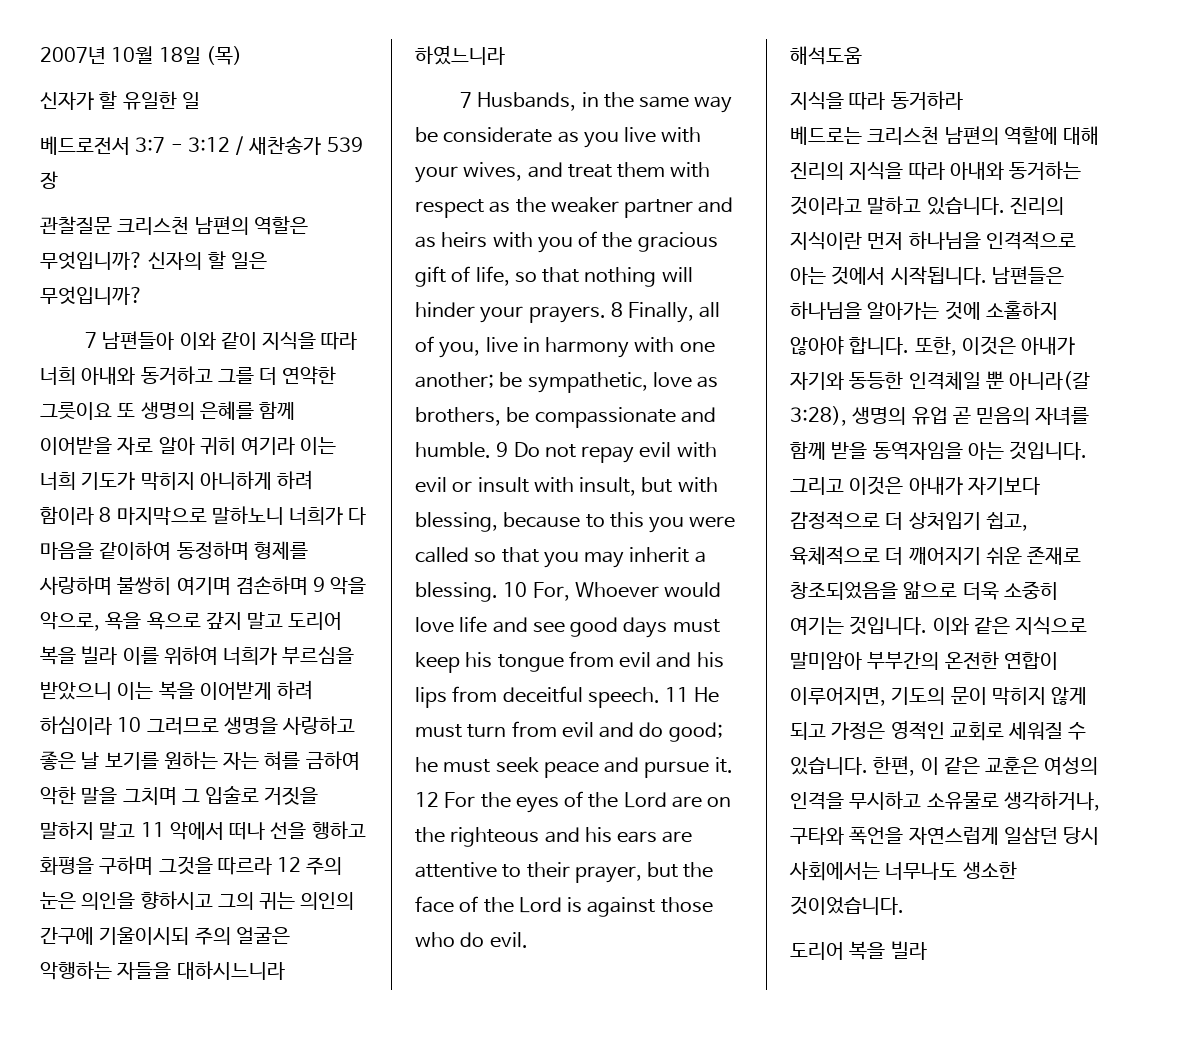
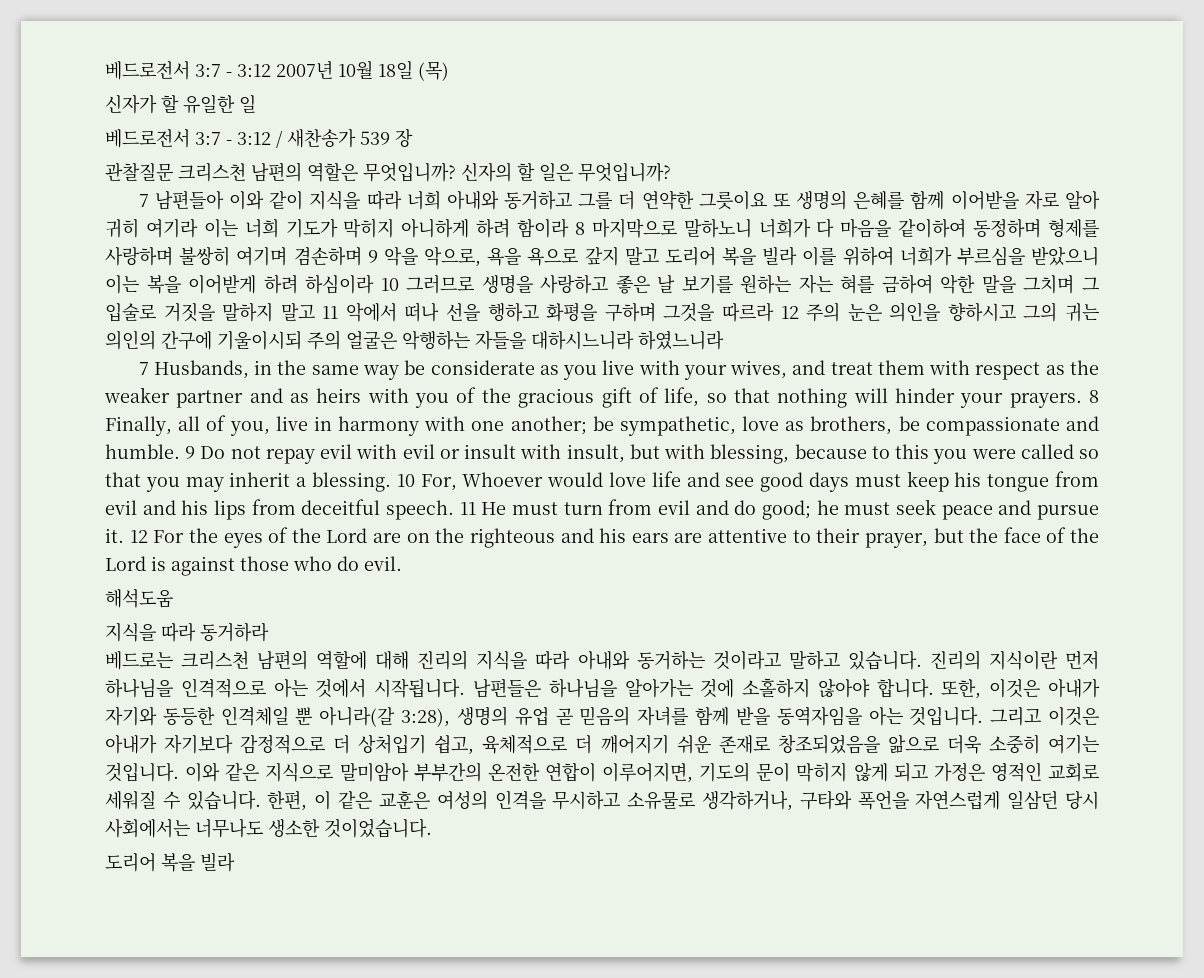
- 2007년 10월 18일 (목)
+ 베드로전서 3:7 - 3:12 2007년 10월 18일 (목)

